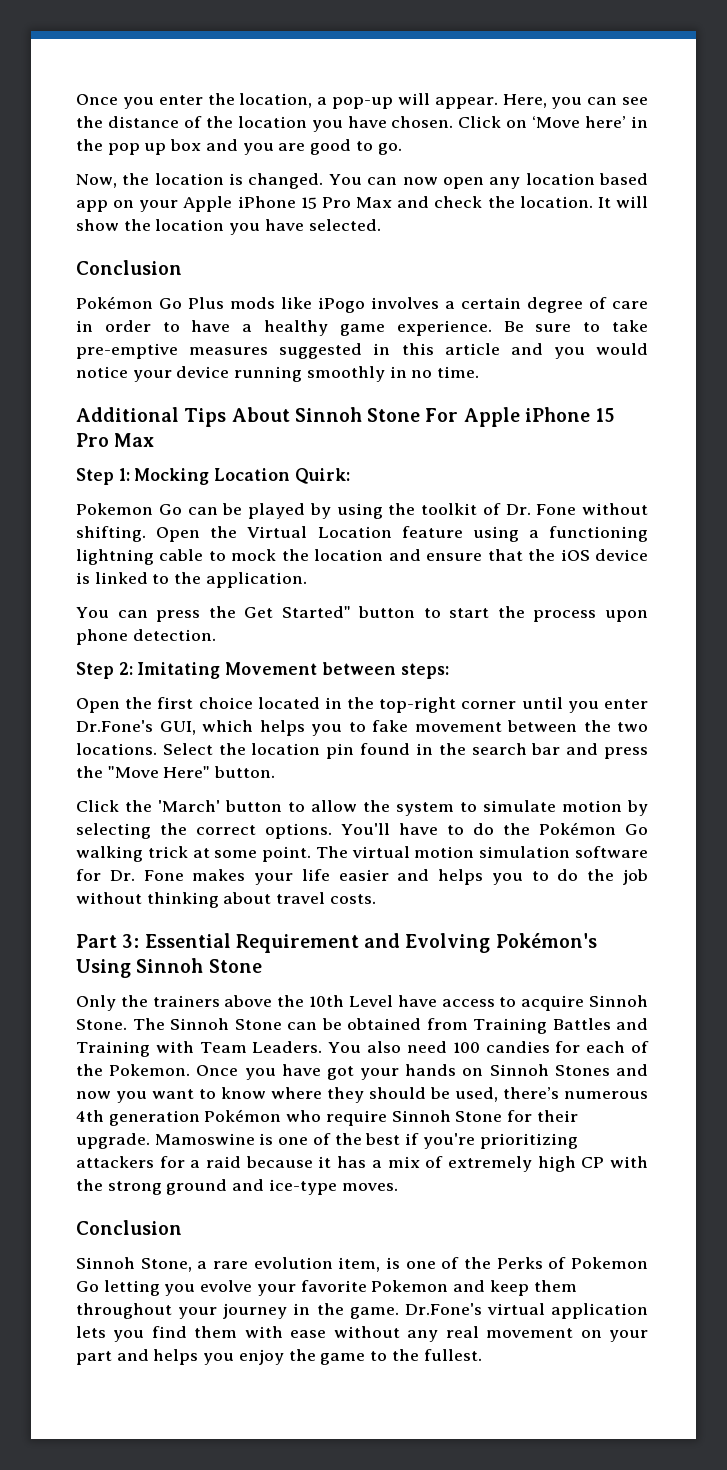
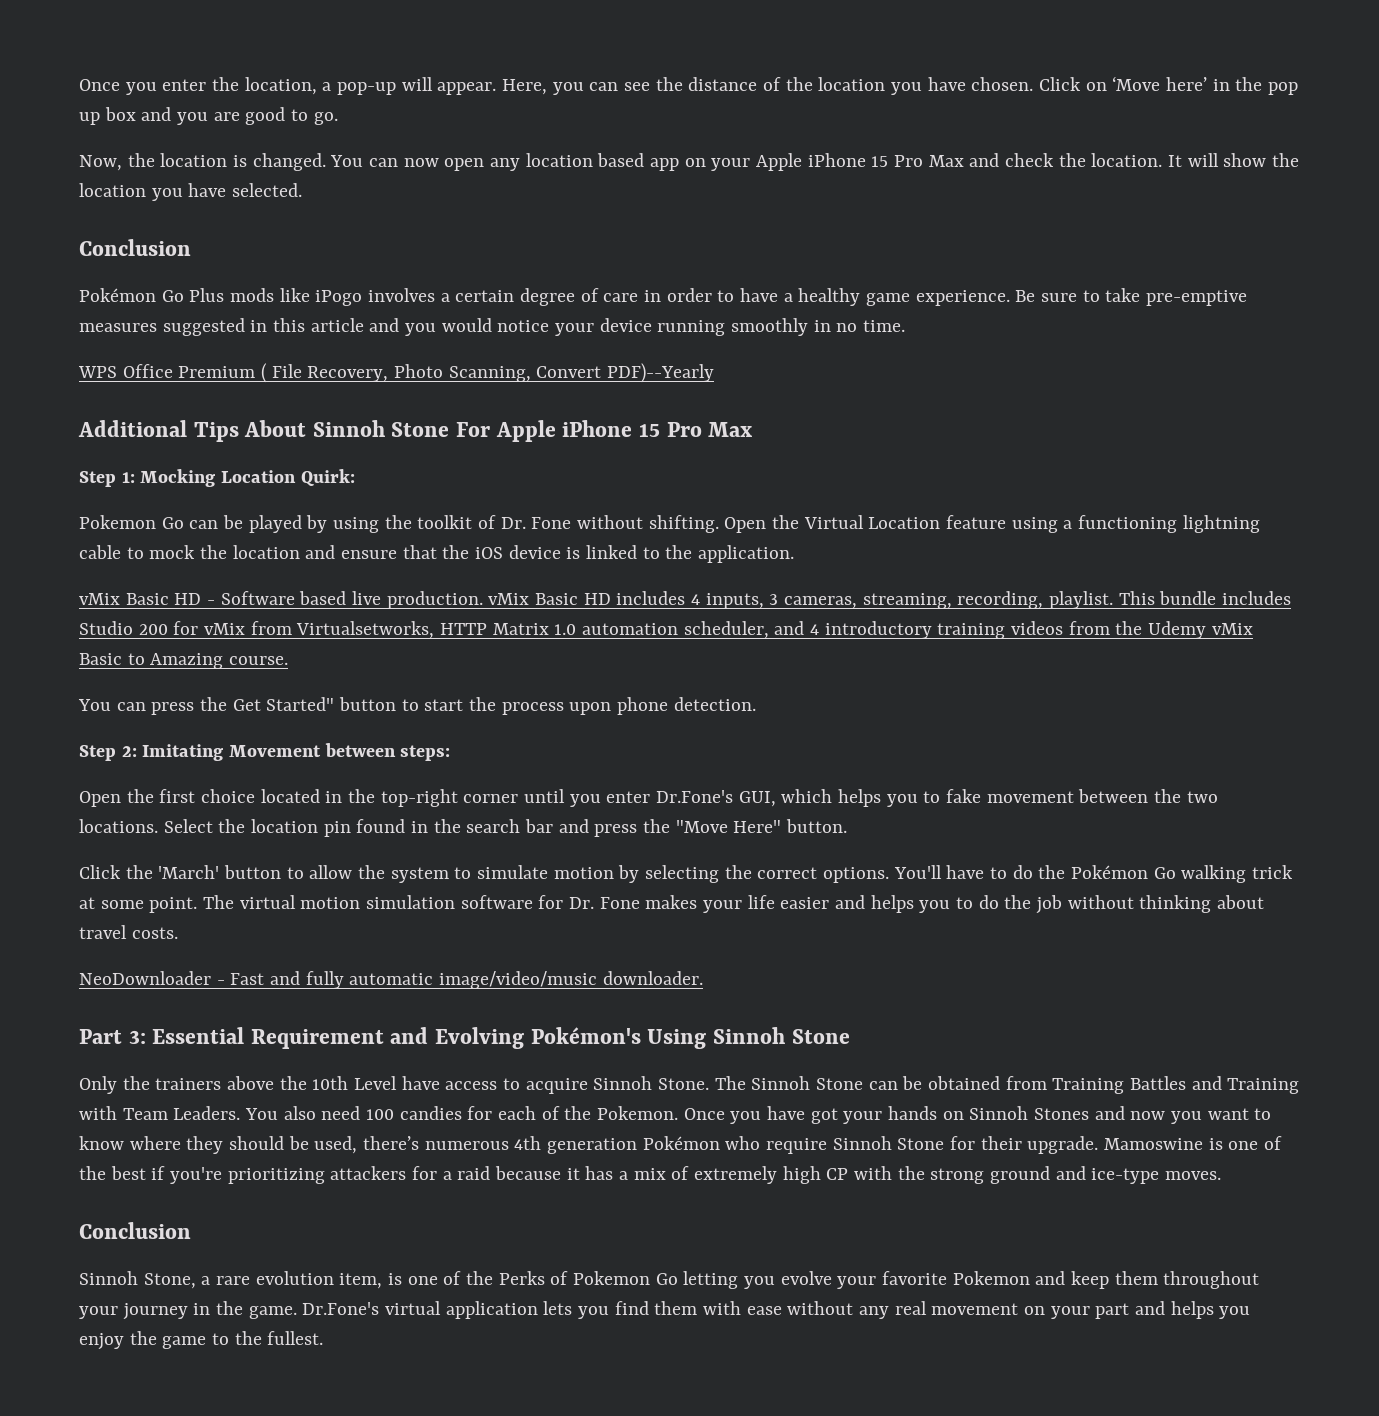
+ WPS Office Premium ( File Recovery, Photo Scanning, Convert PDF)--Yearly
+ vMix Basic HD - Software based live production. vMix Basic HD includes 4 inputs, 3 cameras, streaming, recording, playlist. This bundle includes Studio 200 for vMix from Virtualsetworks, HTTP Matrix 1.0 automation scheduler, and 4 introductory training videos from the Udemy vMix Basic to Amazing course.
+ NeoDownloader - Fast and fully automatic image/video/music downloader.

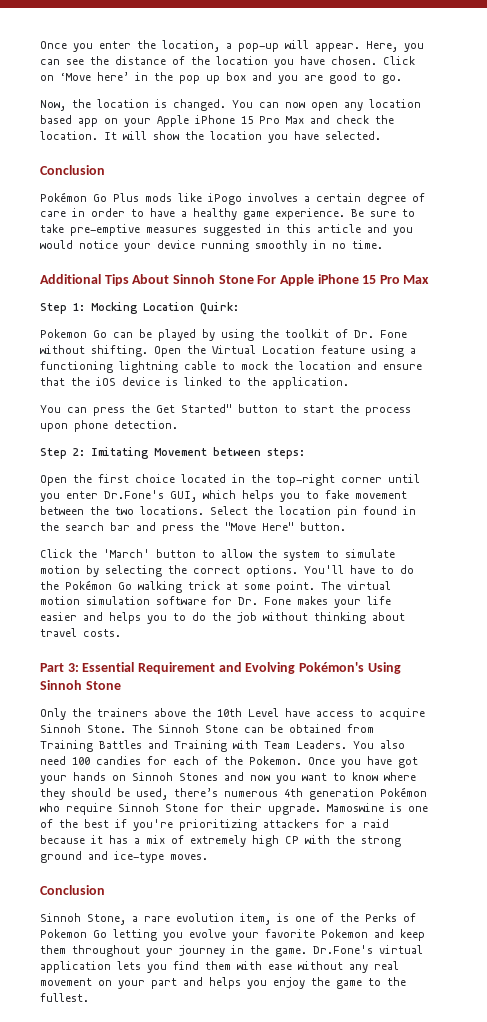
- WPS Office Premium ( File Recovery, Photo Scanning, Convert PDF)--Yearly
- vMix Basic HD - Software based live production. vMix Basic HD includes 4 inputs, 3 cameras, streaming, recording, playlist. This bundle includes Studio 200 for vMix from Virtualsetworks, HTTP Matrix 1.0 automation scheduler, and 4 introductory training videos from the Udemy vMix Basic to Amazing course.
- NeoDownloader - Fast and fully automatic image/video/music downloader.

